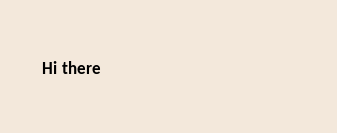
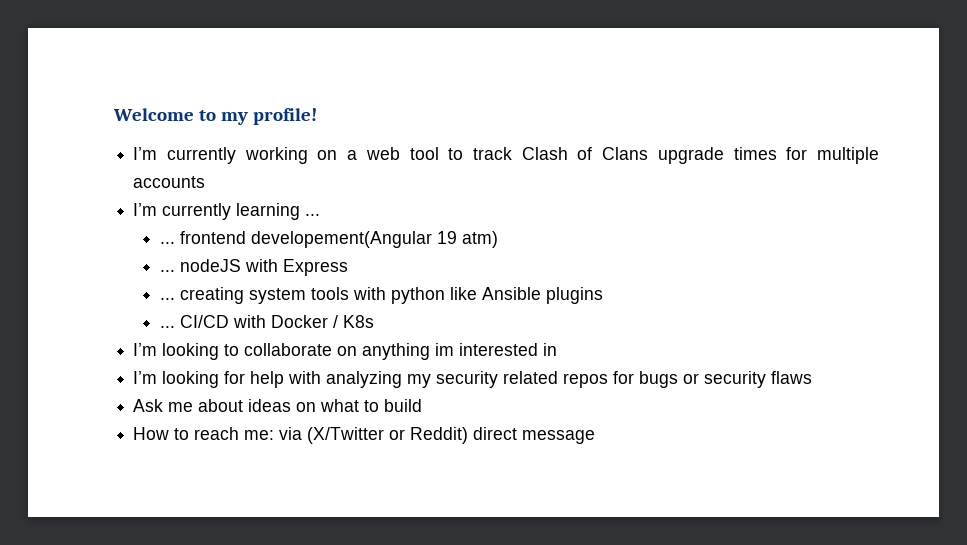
- Hi there
+ Welcome to my profile!
+ I’m currently working on a web tool to track Clash of Clans upgrade times for multiple accounts
+ I’m currently learning ...
+ ... frontend developement(Angular 19 atm)
+ ... nodeJS with Express
+ ... creating system tools with python like Ansible plugins
+ ... CI/CD with Docker / K8s
+ I’m looking to collaborate on anything im interested in
+ I’m looking for help with analyzing my security related repos for bugs or security flaws
+ Ask me about ideas on what to build
+ How to reach me: via (X/Twitter or Reddit) direct message

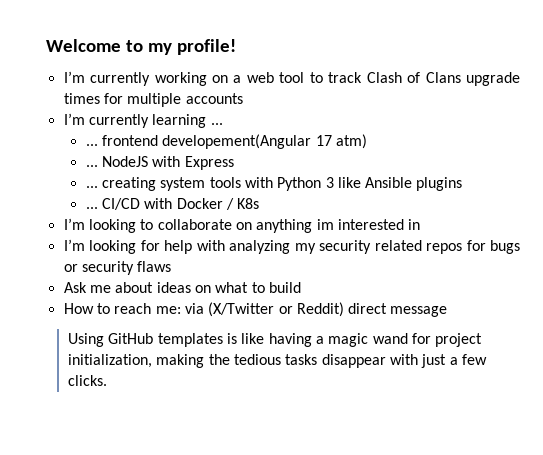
- ... frontend developement(Angular 19 atm)
+ ... frontend developement(Angular 17 atm)
- ... nodeJS with Express
+ ... NodeJS with Express
- ... creating system tools with python like Ansible plugins
+ ... creating system tools with Python 3 like Ansible plugins
+ Using GitHub templates is like having a magic wand for project initialization, making the tedious tasks disappear with just a few clicks.

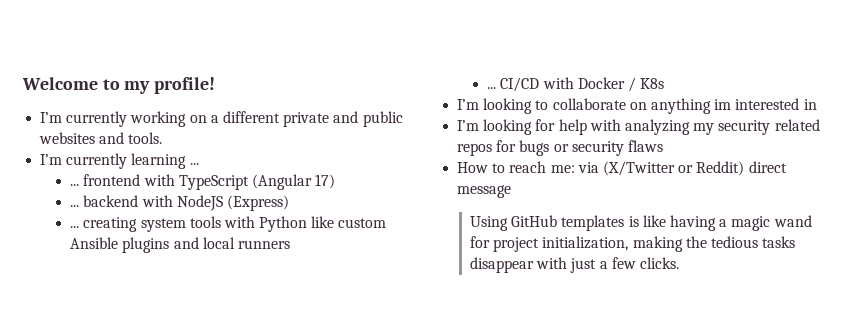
- I’m currently working on a web tool to track Clash of Clans upgrade times for multiple accounts
+ I’m currently working on a different private and public websites and tools.
- ... frontend developement(Angular 17 atm)
- ... NodeJS with Express
+ ... frontend with TypeScript (Angular 17)
+ ... backend with NodeJS (Express)
- ... creating system tools with Python 3 like Ansible plugins
+ ... creating system tools with Python like custom Ansible plugins and local runners
- Ask me about ideas on what to build

